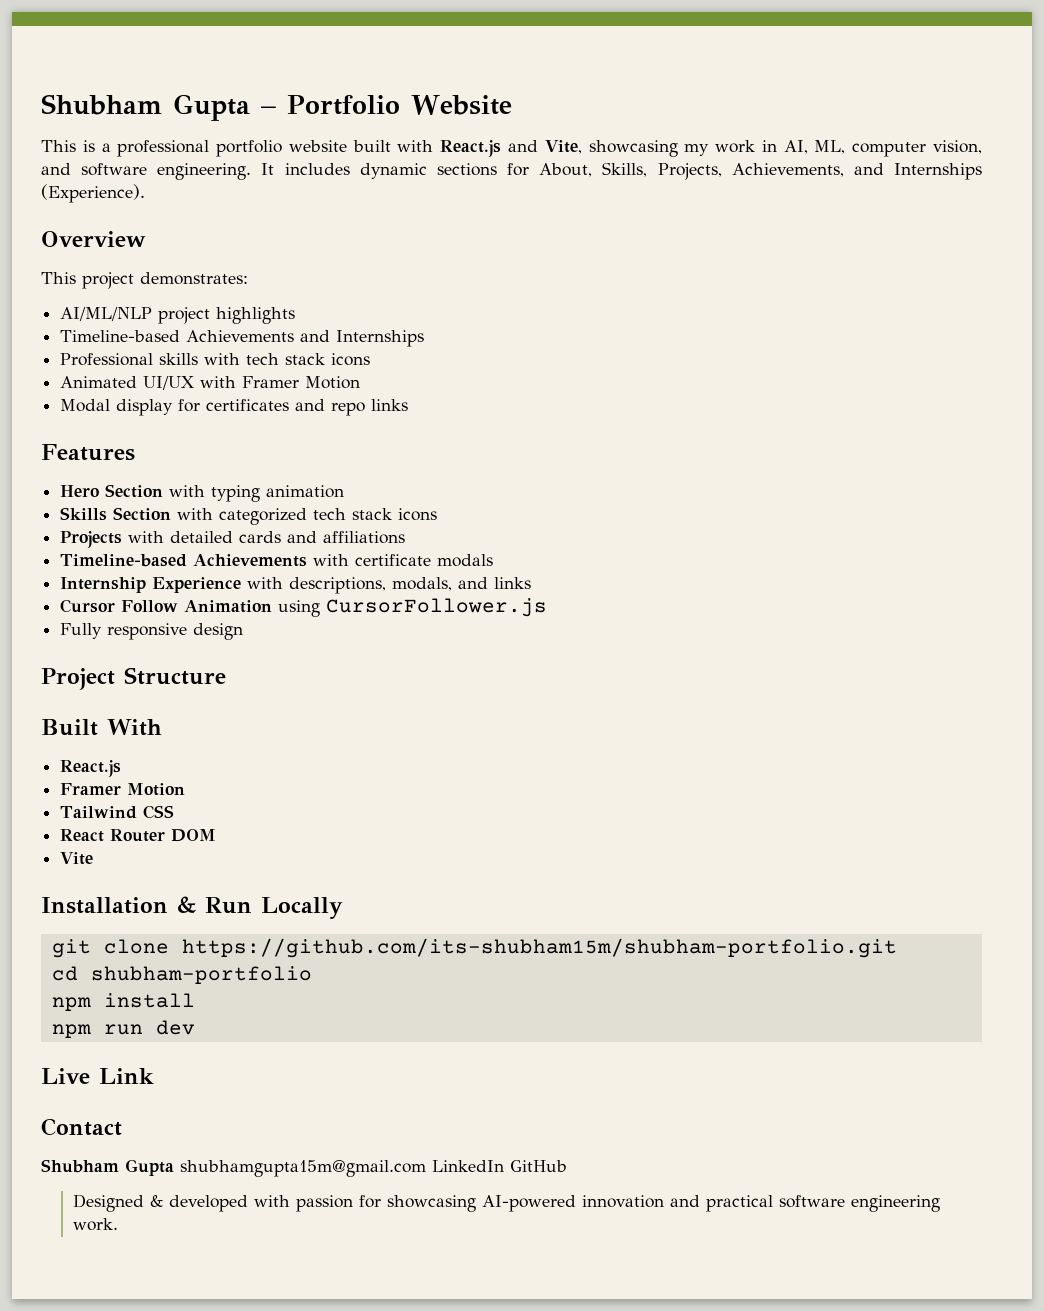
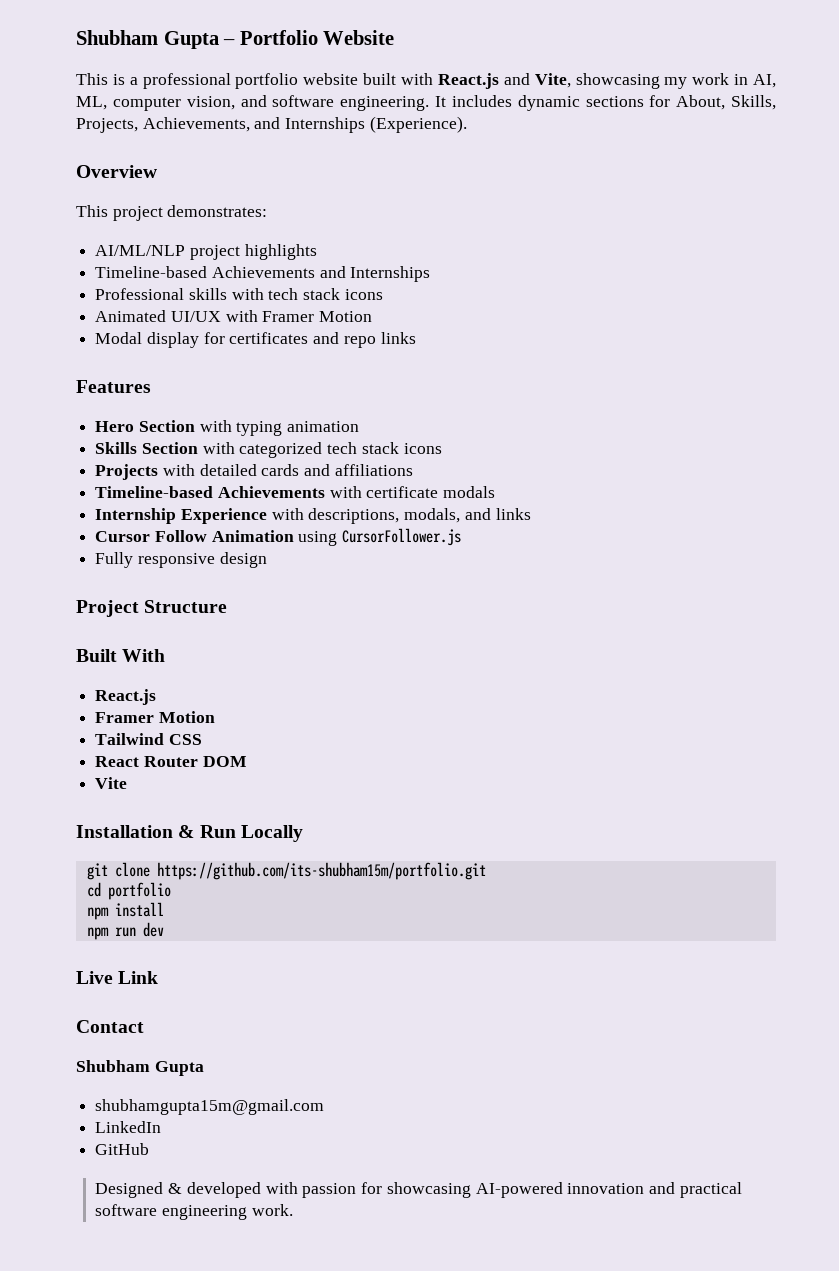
- git clone https://github.com/its-shubham15m/shubham-portfolio.git
+ git clone https://github.com/its-shubham15m/portfolio.git
- cd shubham-portfolio
+ cd portfolio
  Contact
- Shubham Gupta shubhamgupta15m@gmail.com LinkedIn GitHub
+ Shubham Gupta
+ shubhamgupta15m@gmail.com
+ LinkedIn
+ GitHub

